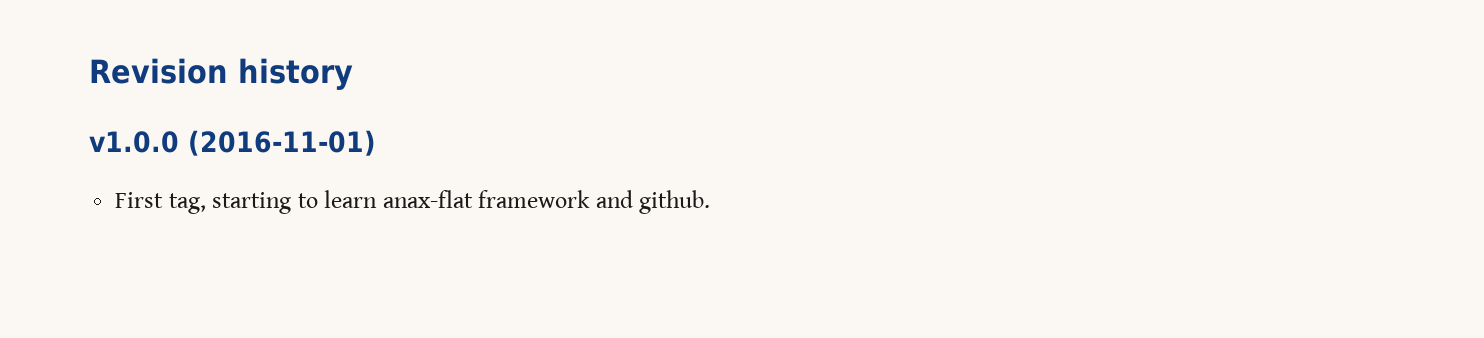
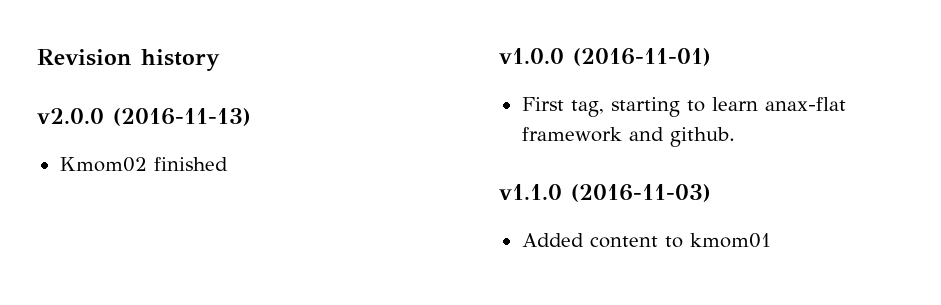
+ v2.0.0 (2016-11-13)
+ Kmom02 finished
+ v1.1.0 (2016-11-03)
+ Added content to kmom01

